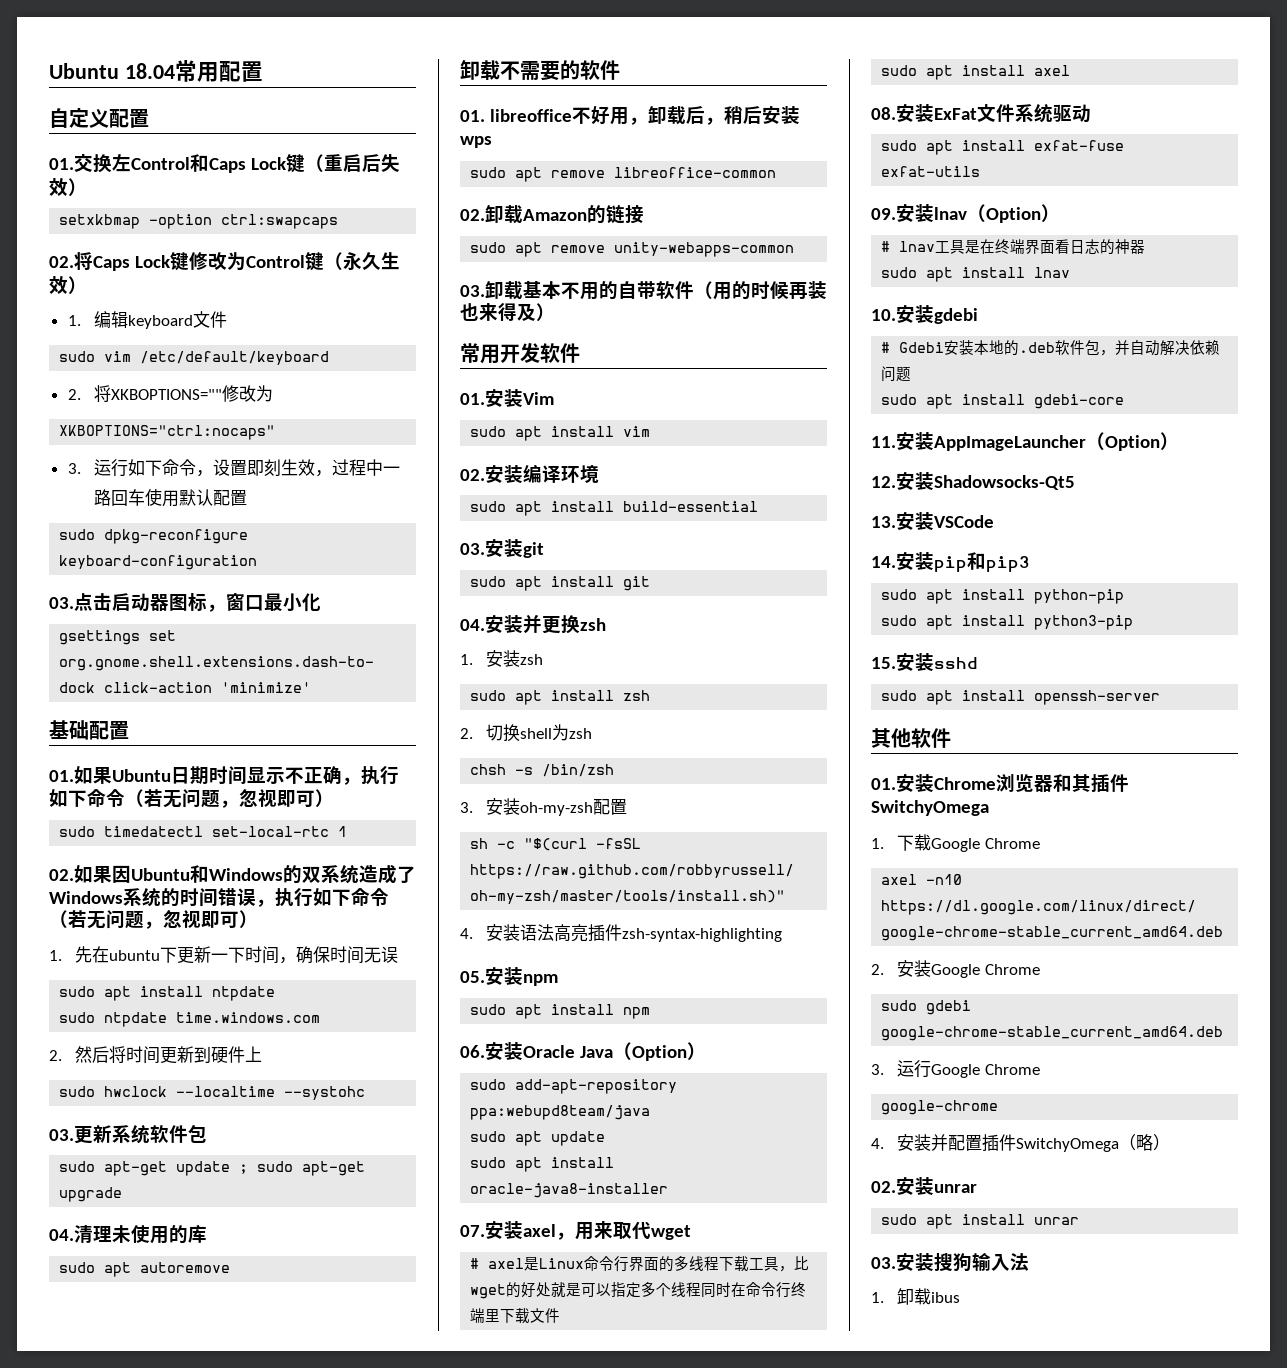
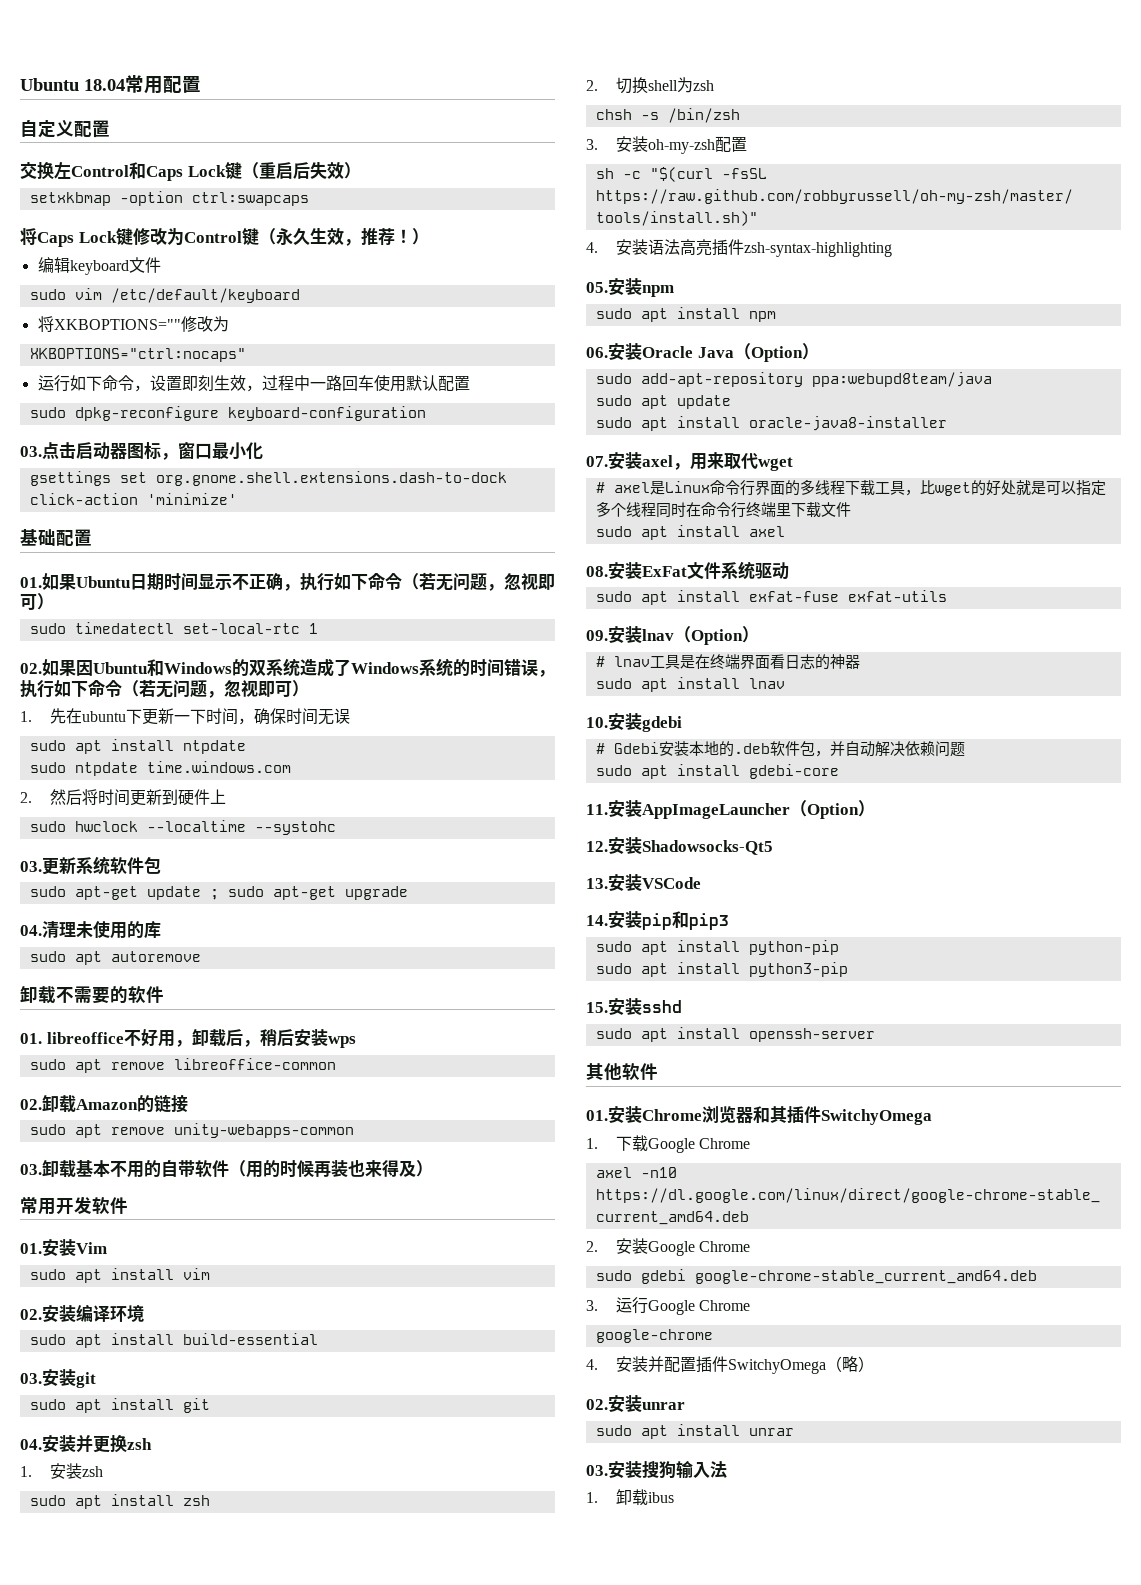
- 01.交换左Control和Caps Lock键（重启后失效）
+ 交换左Control和Caps Lock键（重启后失效）
- 02.将Caps Lock键修改为Control键（永久生效）
- 1.编辑keyboard文件
+ 将Caps Lock键修改为Control键（永久生效，推荐！）
+ 编辑keyboard文件
- 2.将XKBOPTIONS=""修改为
+ 将XKBOPTIONS=""修改为
- 3.运行如下命令，设置即刻生效，过程中一路回车使用默认配置
+ 运行如下命令，设置即刻生效，过程中一路回车使用默认配置

